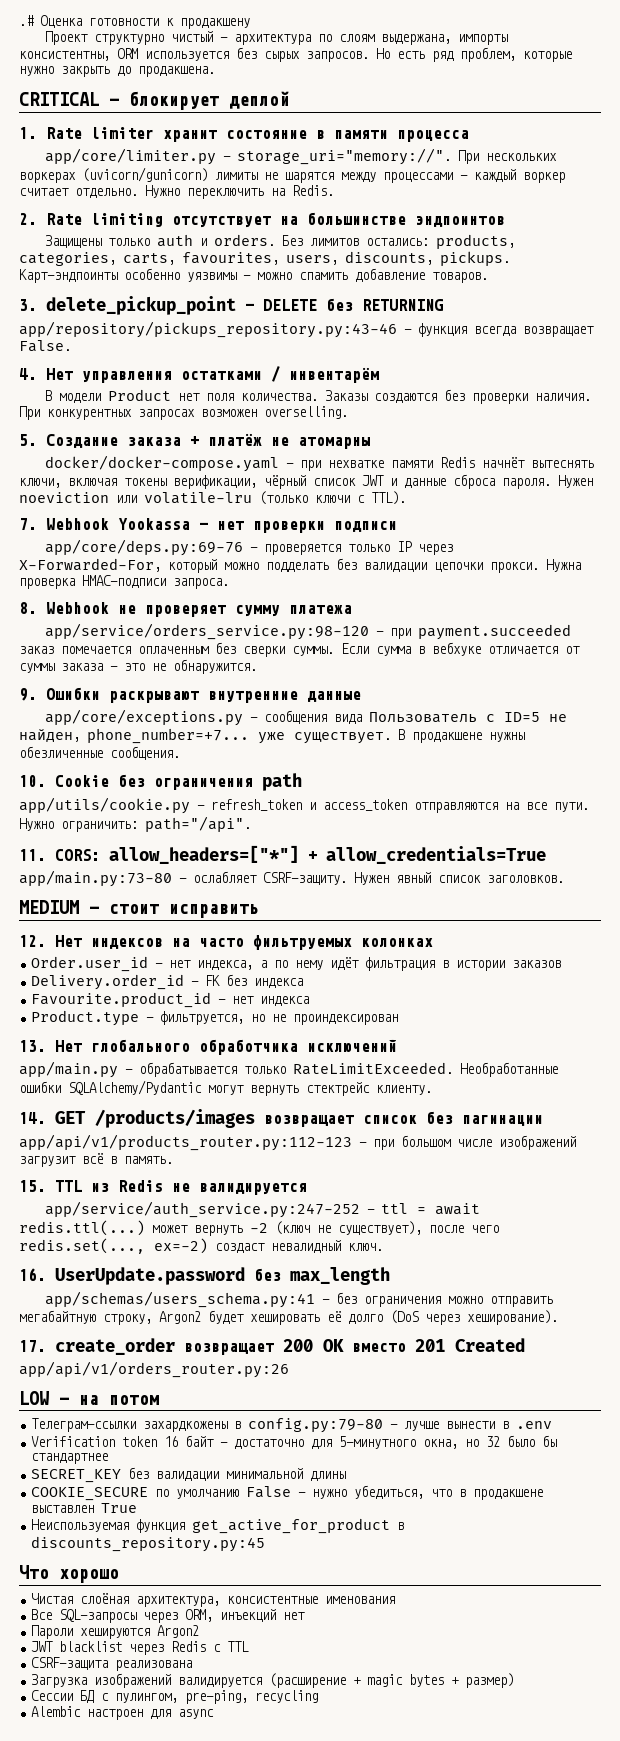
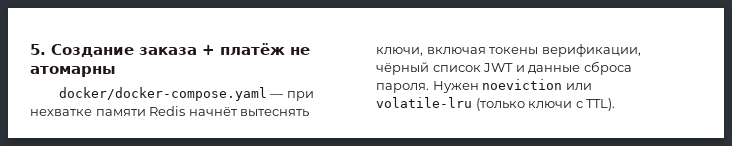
- .# Оценка готовности к продакшену
- Проект структурно чистый — архитектура по слоям выдержана, импорты консистентны, ORM используется без сырых запросов. Но есть ряд проблем, которые нужно закрыть до продакшена.
- CRITICAL — блокирует деплой
- 1. Rate limiter хранит состояние в памяти процесса
- app/core/limiter.py — storage_uri="memory://". При нескольких воркерах (uvicorn/gunicorn) лимиты не шарятся между процессами — каждый воркер считает отдельно. Нужно переключить на Redis.
- 2. Rate limiting отсутствует на большинстве эндпоинтов
- Защищены только auth и orders. Без лимитов остались: products, categories, carts, favourites, users, discounts, pickups. Карт-эндпоинты особенно уязвимы — можно спамить добавление товаров.
- 3. delete_pickup_point — DELETE без RETURNING
- app/repository/pickups_repository.py:43-46 — функция всегда возвращает False.
- 4. Нет управления остатками / инвентарём
- В модели Product нет поля количества. Заказы создаются без проверки наличия. При конкурентных запросах возможен overselling.
- 7. Webhook Yookassa — нет проверки подписи
- app/core/deps.py:69-76 — проверяется только IP через X-Forwarded-For, который можно подделать без валидации цепочки прокси. Нужна проверка HMAC-подписи запроса.
- 8. Webhook не проверяет сумму платежа
- app/service/orders_service.py:98-120 — при payment.succeeded заказ помечается оплаченным без сверки суммы. Если сумма в вебхуке отличается от суммы заказа — это не обнаружится.
- 9. Ошибки раскрывают внутренние данные
- app/core/exceptions.py — сообщения вида Пользователь с ID=5 не найден, phone_number=+7... уже существует. В продакшене нужны обезличенные сообщения.
- 10. Cookie без ограничения path
- app/utils/cookie.py — refresh_token и access_token отправляются на все пути. Нужно ограничить: path="/api".
- 11. CORS: allow_headers=["*"] + allow_credentials=True
- app/main.py:73-80 — ослабляет CSRF-защиту. Нужен явный список заголовков.
- MEDIUM — стоит исправить
- 12. Нет индексов на часто фильтруемых колонках
- Order.user_id — нет индекса, а по нему идёт фильтрация в истории заказов
- Delivery.order_id — FK без индекса
- Favourite.product_id — нет индекса
- Product.type — фильтруется, но не проиндексирован
- 13. Нет глобального обработчика исключений
- app/main.py — обрабатывается только RateLimitExceeded. Необработанные ошибки SQLAlchemy/Pydantic могут вернуть стектрейс клиенту.
- 14. GET /products/images возвращает список без пагинации
- app/api/v1/products_router.py:112-123 — при большом числе изображений загрузит всё в память.
- 15. TTL из Redis не валидируется
- app/service/auth_service.py:247-252 — ttl = await redis.ttl(...) может вернуть -2 (ключ не существует), после чего redis.set(..., ex=-2) создаст невалидный ключ.
- 16. UserUpdate.password без max_length
- app/schemas/users_schema.py:41 — без ограничения можно отправить мегабайтную строку, Argon2 будет хешировать её долго (DoS через хеширование).
- 17. create_order возвращает 200 OK вместо 201 Created
- app/api/v1/orders_router.py:26
- LOW — на потом
- Телеграм-ссылки захардкожены в config.py:79-80 — лучше вынести в .env
- Verification token 16 байт — достаточно для 5-минутного окна, но 32 было бы стандартнее
- SECRET_KEY без валидации минимальной длины
- COOKIE_SECURE по умолчанию False — нужно убедиться, что в продакшене выставлен True
- Неиспользуемая функция get_active_for_product в discounts_repository.py:45
- Что хорошо
- Чистая слоёная архитектура, консистентные именования
- Все SQL-запросы через ORM, инъекций нет
- Пароли хешируются Argon2
- JWT blacklist через Redis с TTL
- CSRF-защита реализована
- Загрузка изображений валидируется (расширение + magic bytes + размер)
- Сессии БД с пулингом, pre-ping, recycling
- Alembic настроен для async

